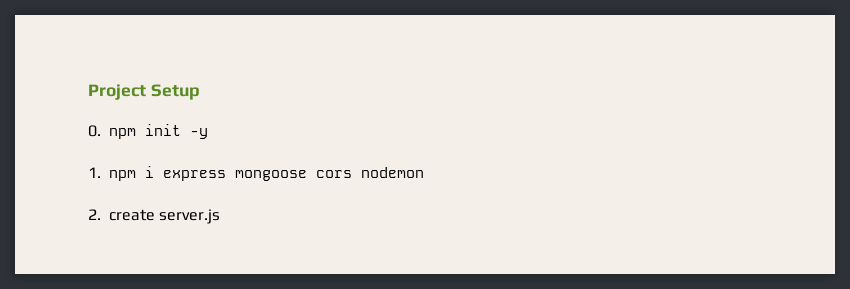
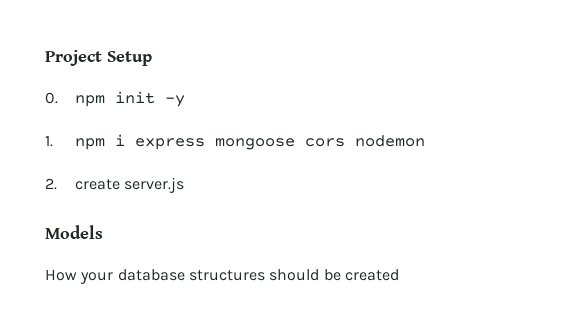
+ Models
+ How your database structures should be created

